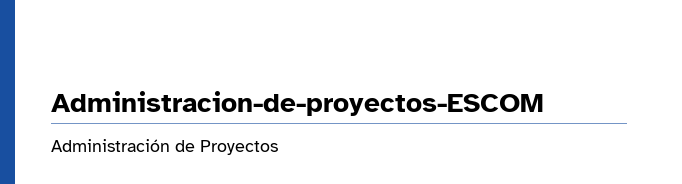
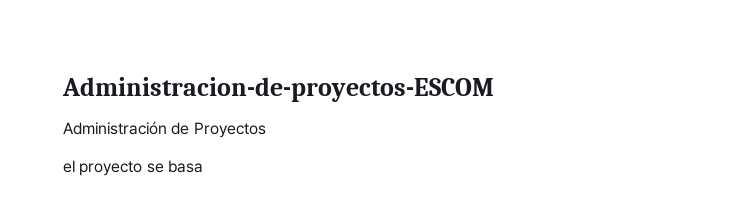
+ el proyecto se basa

